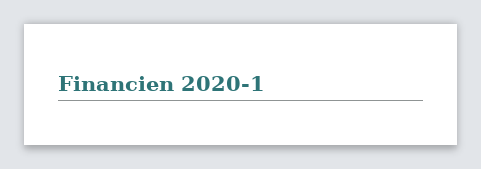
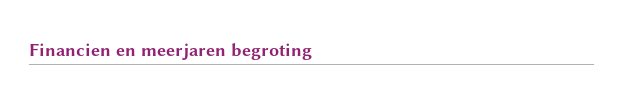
- Financien 2020-1
+ Financien en meerjaren begroting

